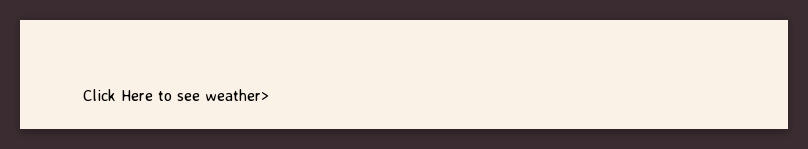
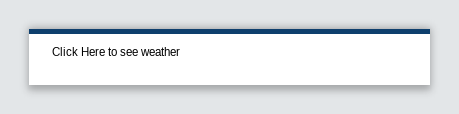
- Click Here to see weather>
+ Click Here to see weather

